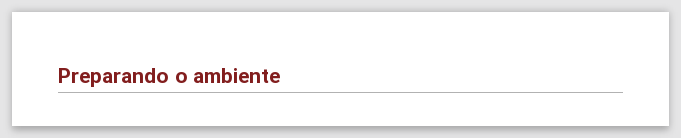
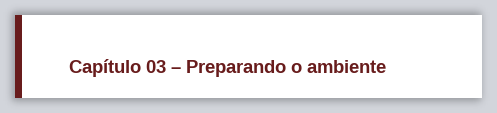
- Preparando o ambiente
+ Capítulo 03 – Preparando o ambiente

